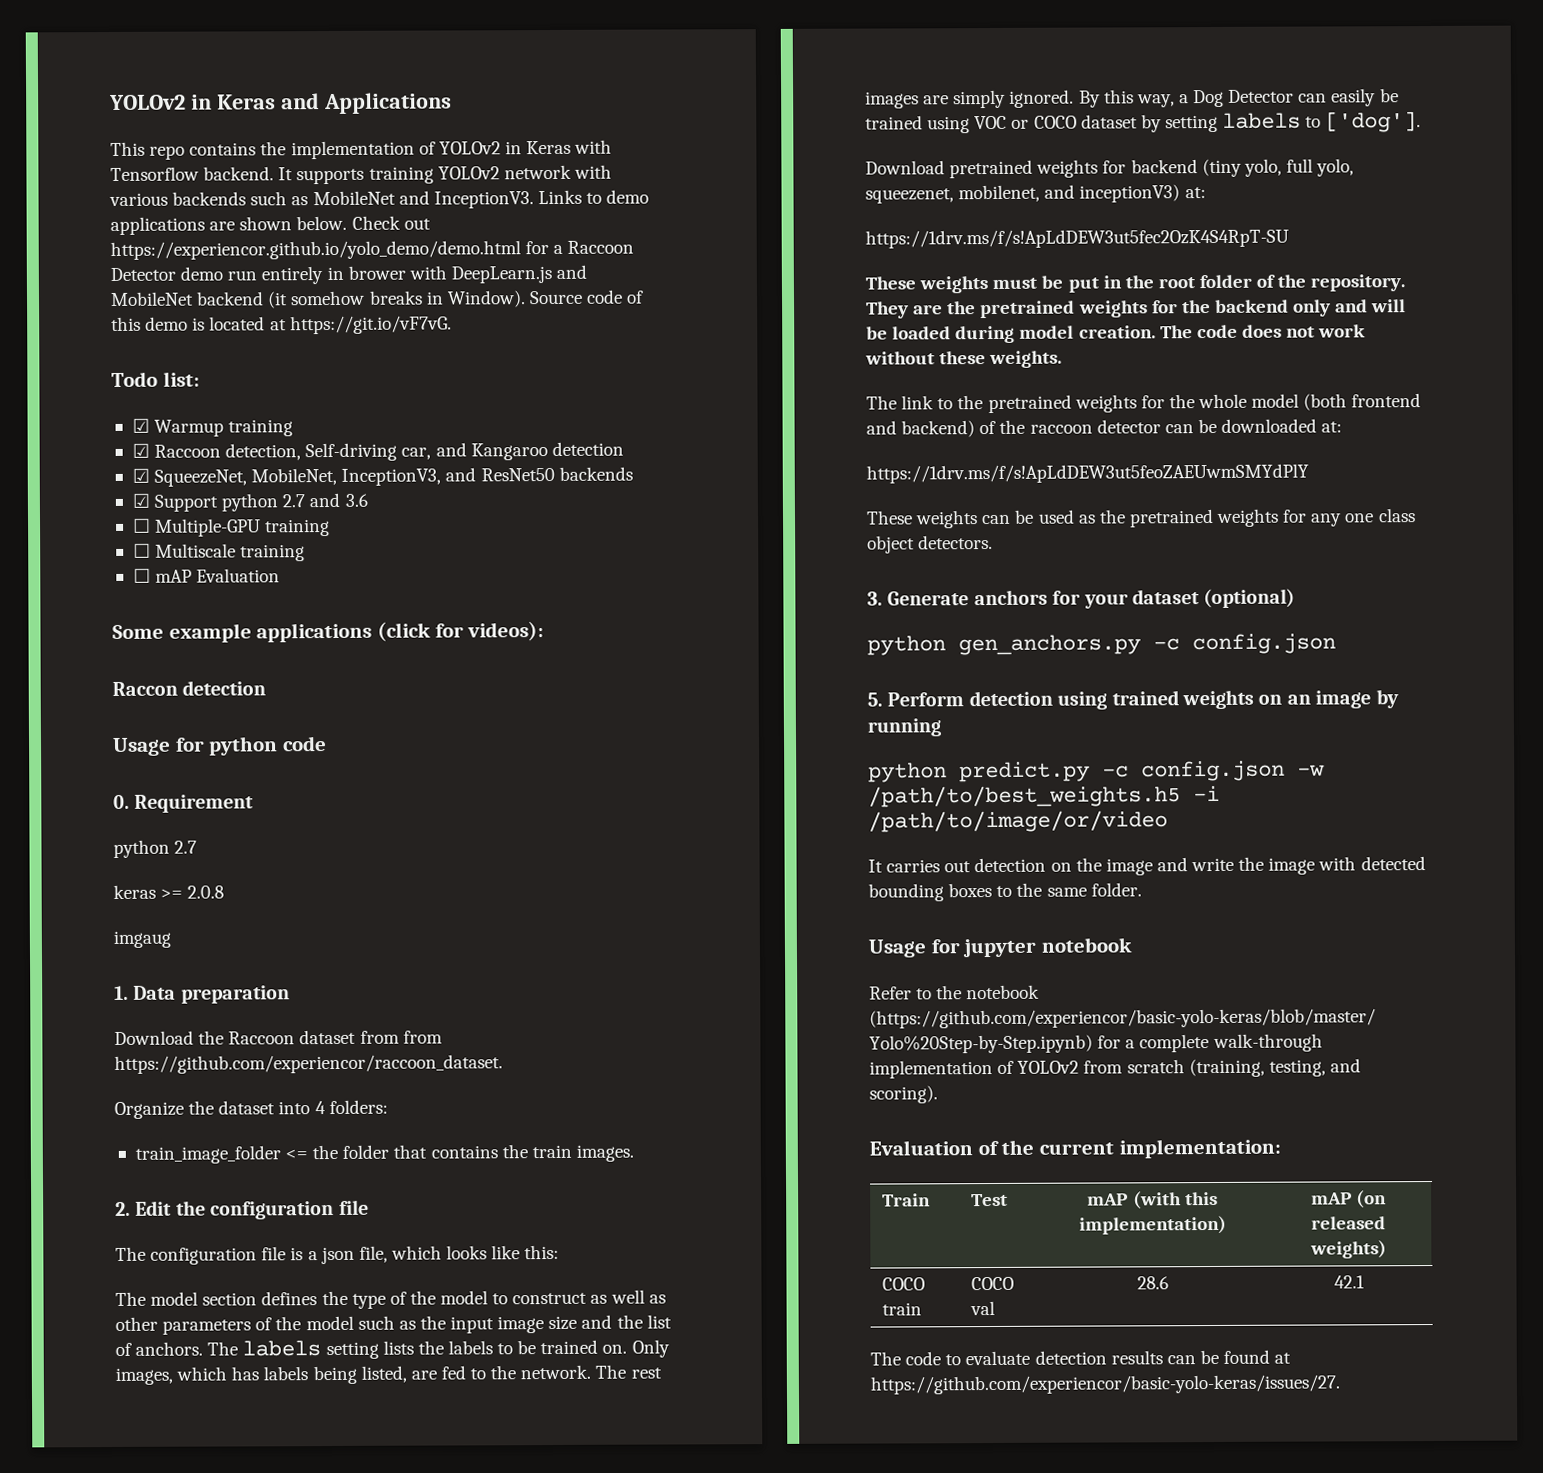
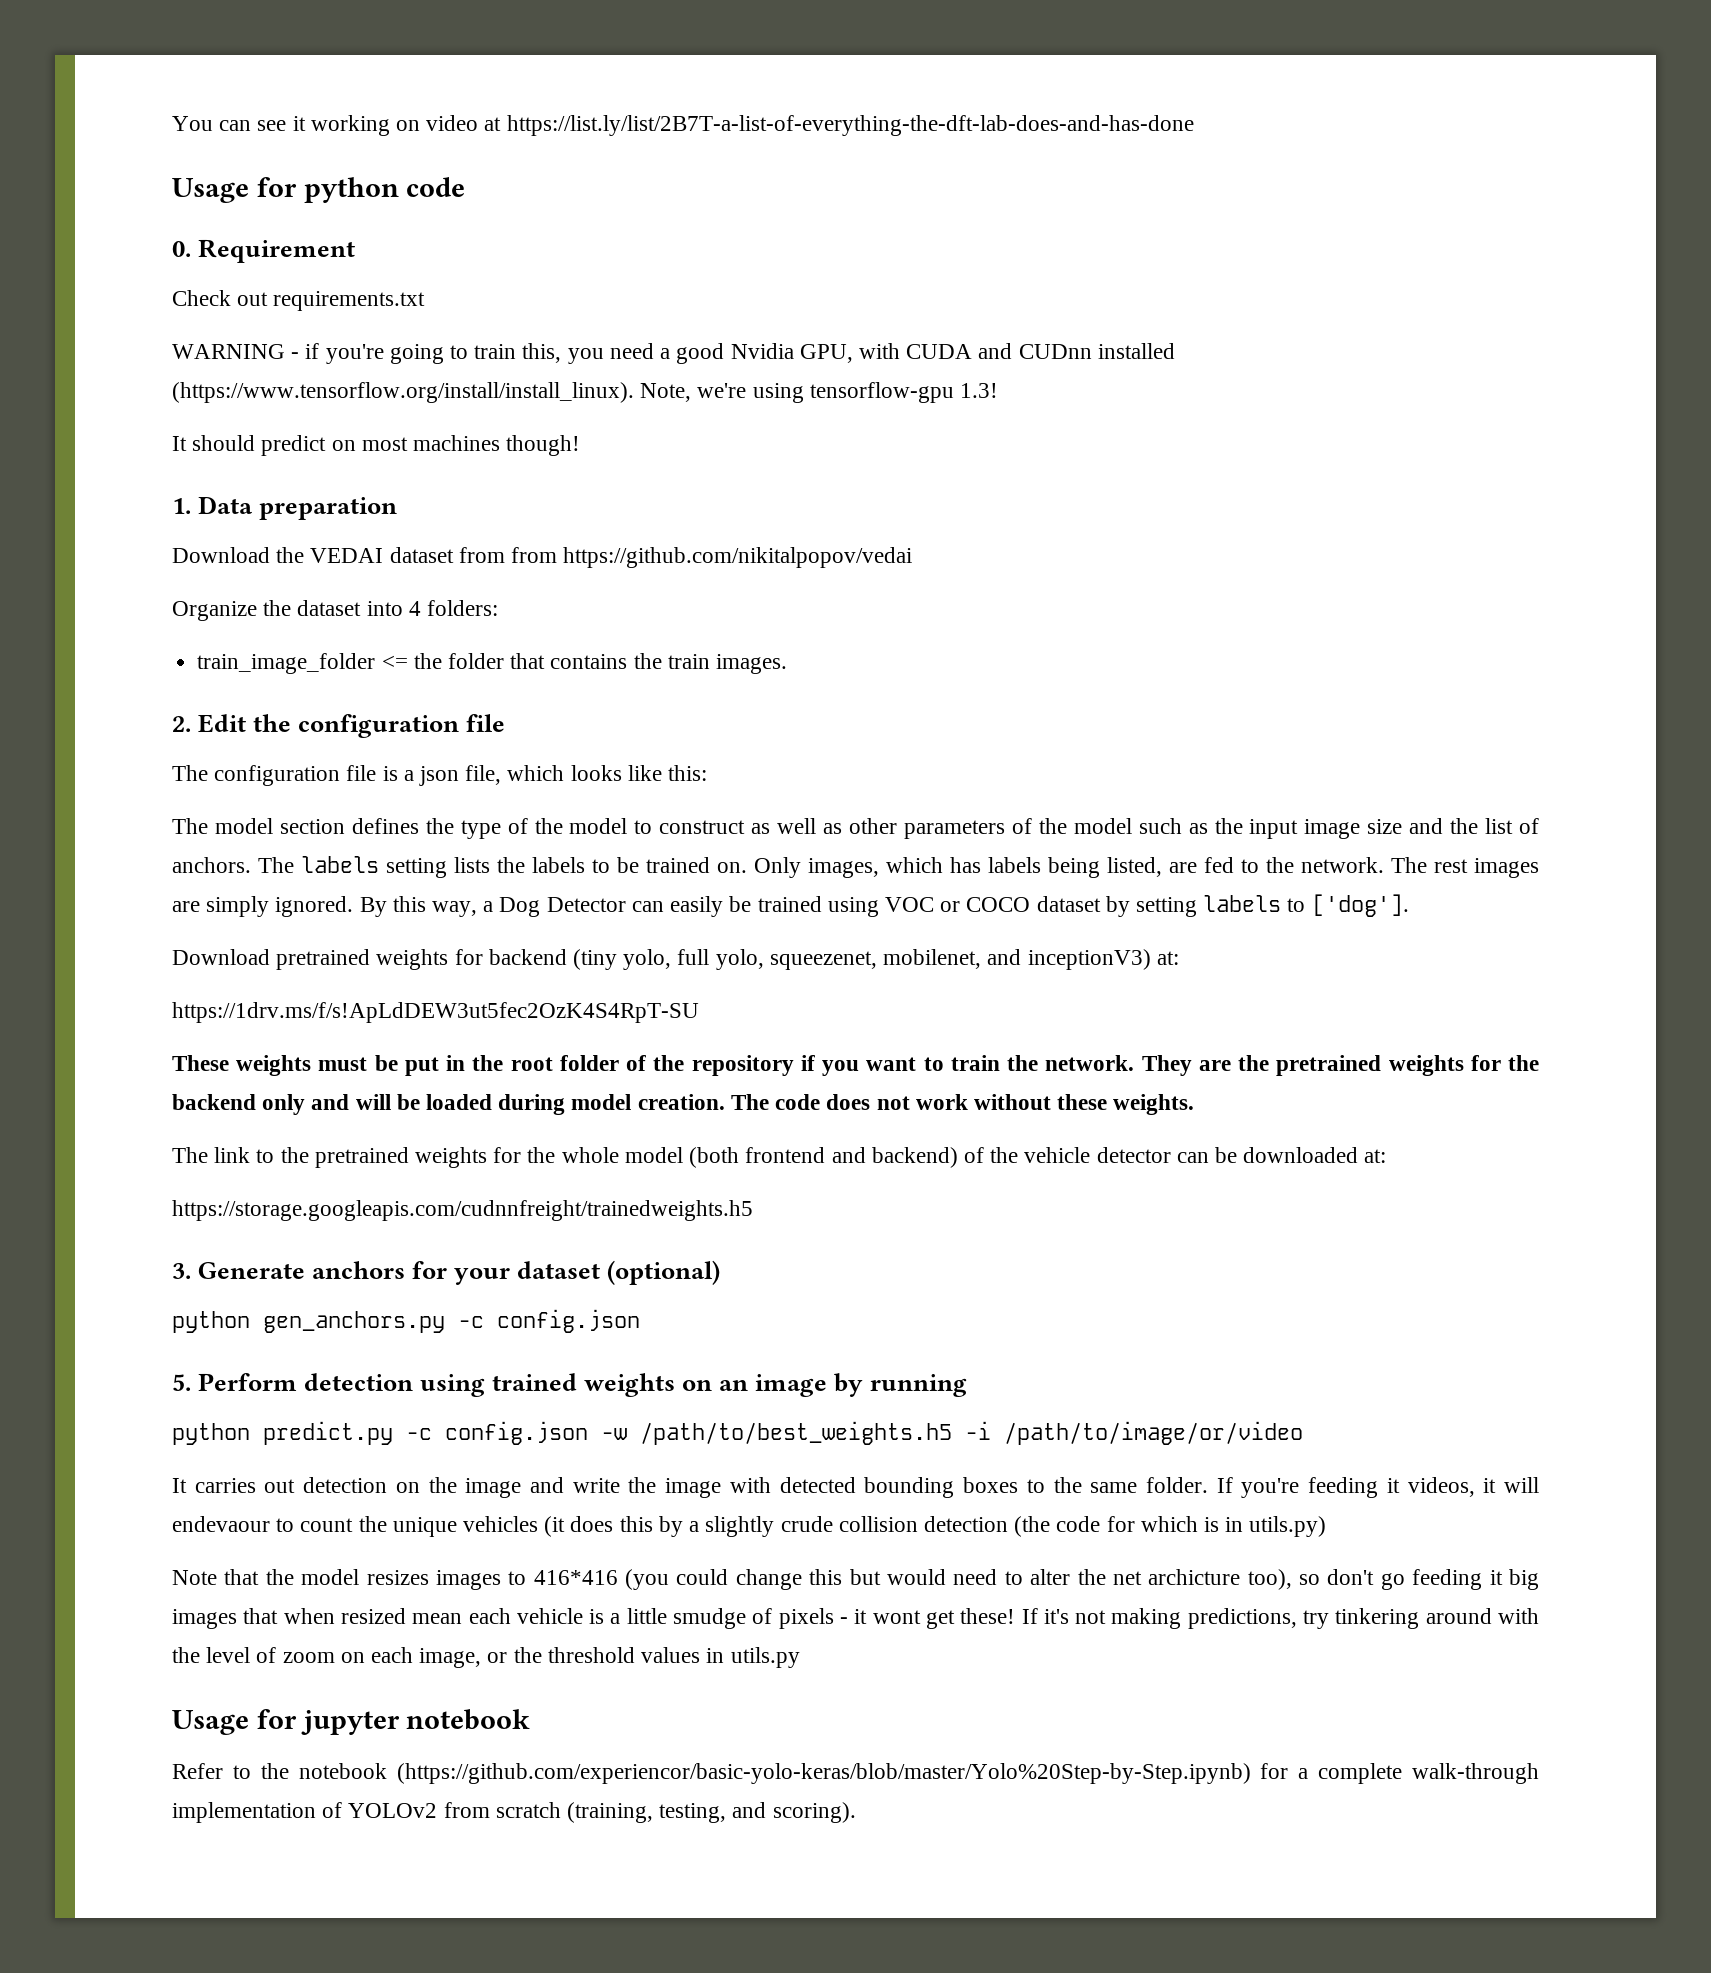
- YOLOv2 in Keras and Applications
- This repo contains the implementation of YOLOv2 in Keras with Tensorflow backend. It supports training YOLOv2 network with various backends such as MobileNet and InceptionV3. Links to demo applications are shown below. Check out https://experiencor.github.io/yolo_demo/demo.html for a Raccoon Detector demo run entirely in brower with DeepLearn.js and MobileNet backend (it somehow breaks in Window). Source code of this demo is located at https://git.io/vF7vG.
- Todo list:
- ☑ Warmup training
- ☑ Raccoon detection, Self-driving car, and Kangaroo detection
- ☑ SqueezeNet, MobileNet, InceptionV3, and ResNet50 backends
- ☑ Support python 2.7 and 3.6
- ☐ Multiple-GPU training
- ☐ Multiscale training
- ☐ mAP Evaluation
- Some example applications (click for videos):
- Raccon detection
+ You can see it working on video at https://list.ly/list/2B7T-a-list-of-everything-the-dft-lab-does-and-has-done
  0. Requirement
- python 2.7
- keras >= 2.0.8
- imgaug
+ Check out requirements.txt
+ WARNING - if you're going to train this, you need a good Nvidia GPU, with CUDA and CUDnn installed (https://www.tensorflow.org/install/install_linux). Note, we're using tensorflow-gpu 1.3!
+ It should predict on most machines though!
- Download the Raccoon dataset from from https://github.com/experiencor/raccoon_dataset.
+ Download the VEDAI dataset from from https://github.com/nikitalpopov/vedai
- These weights must be put in the root folder of the repository.
+ These weights must be put in the root folder of the repository if you want to train the network.
- The link to the pretrained weights for the whole model (both frontend and backend) of the raccoon detector can be downloaded at:
+ The link to the pretrained weights for the whole model (both frontend and backend) of the vehicle detector can be downloaded at:
- https://1drv.ms/f/s!ApLdDEW3ut5feoZAEUwmSMYdPlY
- These weights can be used as the pretrained weights for any one class object detectors.
+ https://storage.googleapis.com/cudnnfreight/trainedweights.h5
+ If you're feeding it videos, it will endevaour to count the unique vehicles (it does this by a slightly crude collision detection (the code for which is in utils.py)
+ Note that the model resizes images to 416*416 (you could change this but would need to alter the net archicture too), so don't go feeding it big images that when resized mean each vehicle is a little smudge of pixels - it wont get these! If it's not making predictions, try tinkering around with the level of zoom on each image, or the threshold values in utils.py
- Evaluation of the current implementation:
- Train | Test | mAP (with this implementation) | mAP (on released weights)
- COCO train | COCO val | 28.6 | 42.1
- The code to evaluate detection results can be found at https://github.com/experiencor/basic-yolo-keras/issues/27.

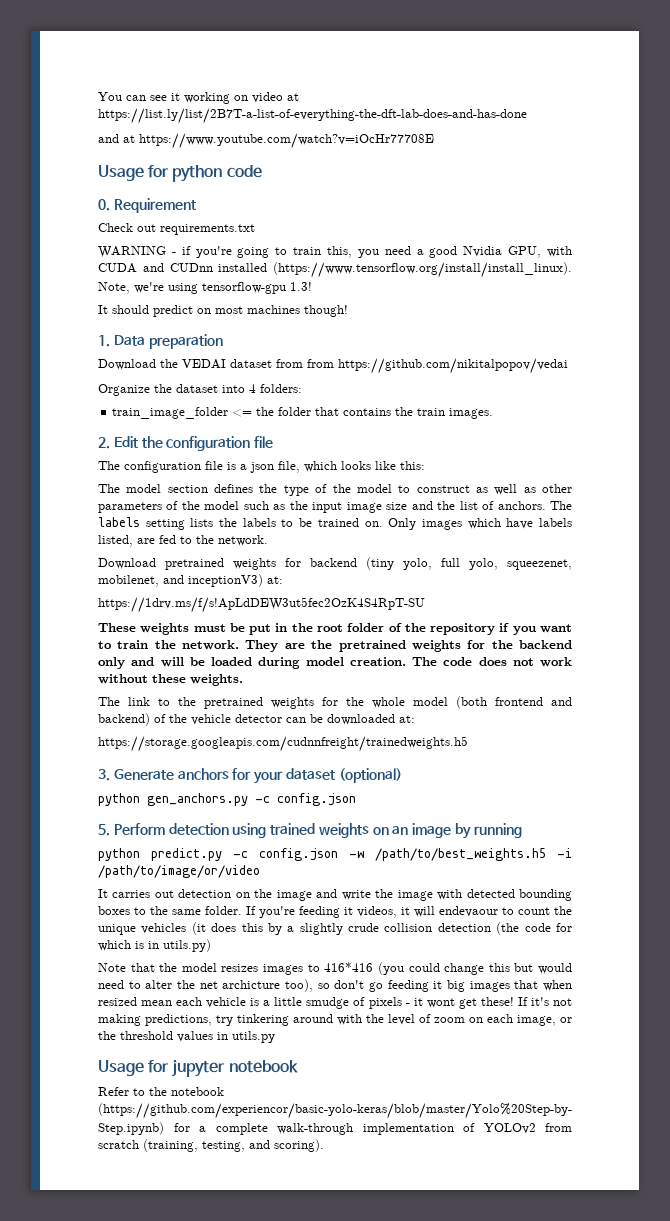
+ and at https://www.youtube.com/watch?v=iOcHr77708E
- Only images, which has labels being listed, are fed to the network. The rest images are simply ignored. By this way, a Dog Detector can easily be trained using VOC or COCO dataset by setting labels to ['dog'].
+ Only images which have labels listed, are fed to the network.

